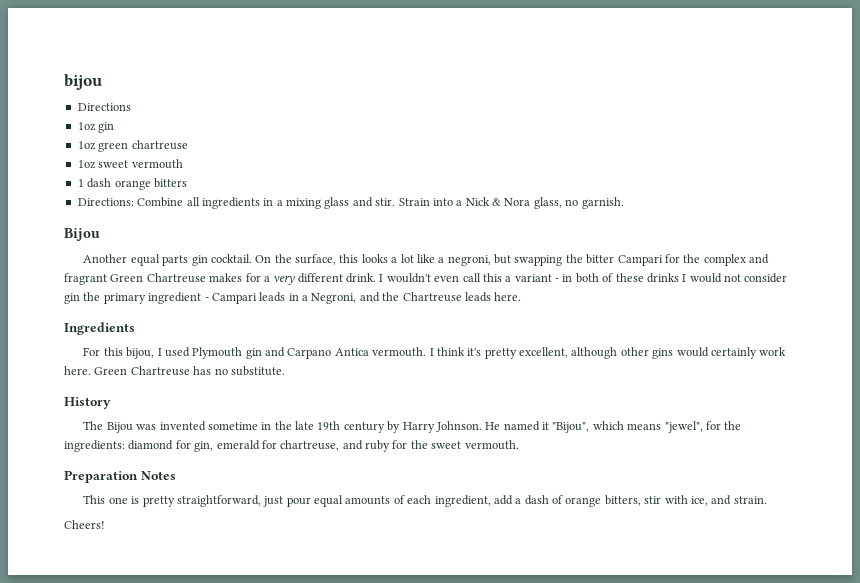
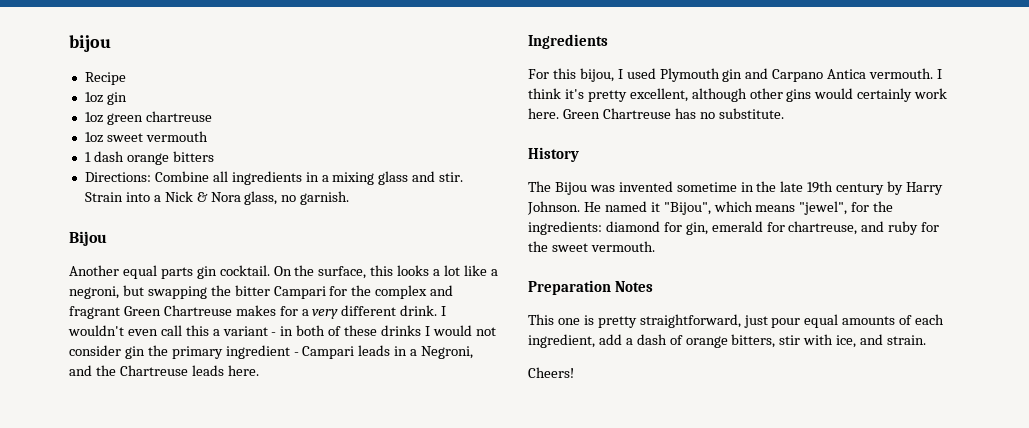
- Directions
+ Recipe

